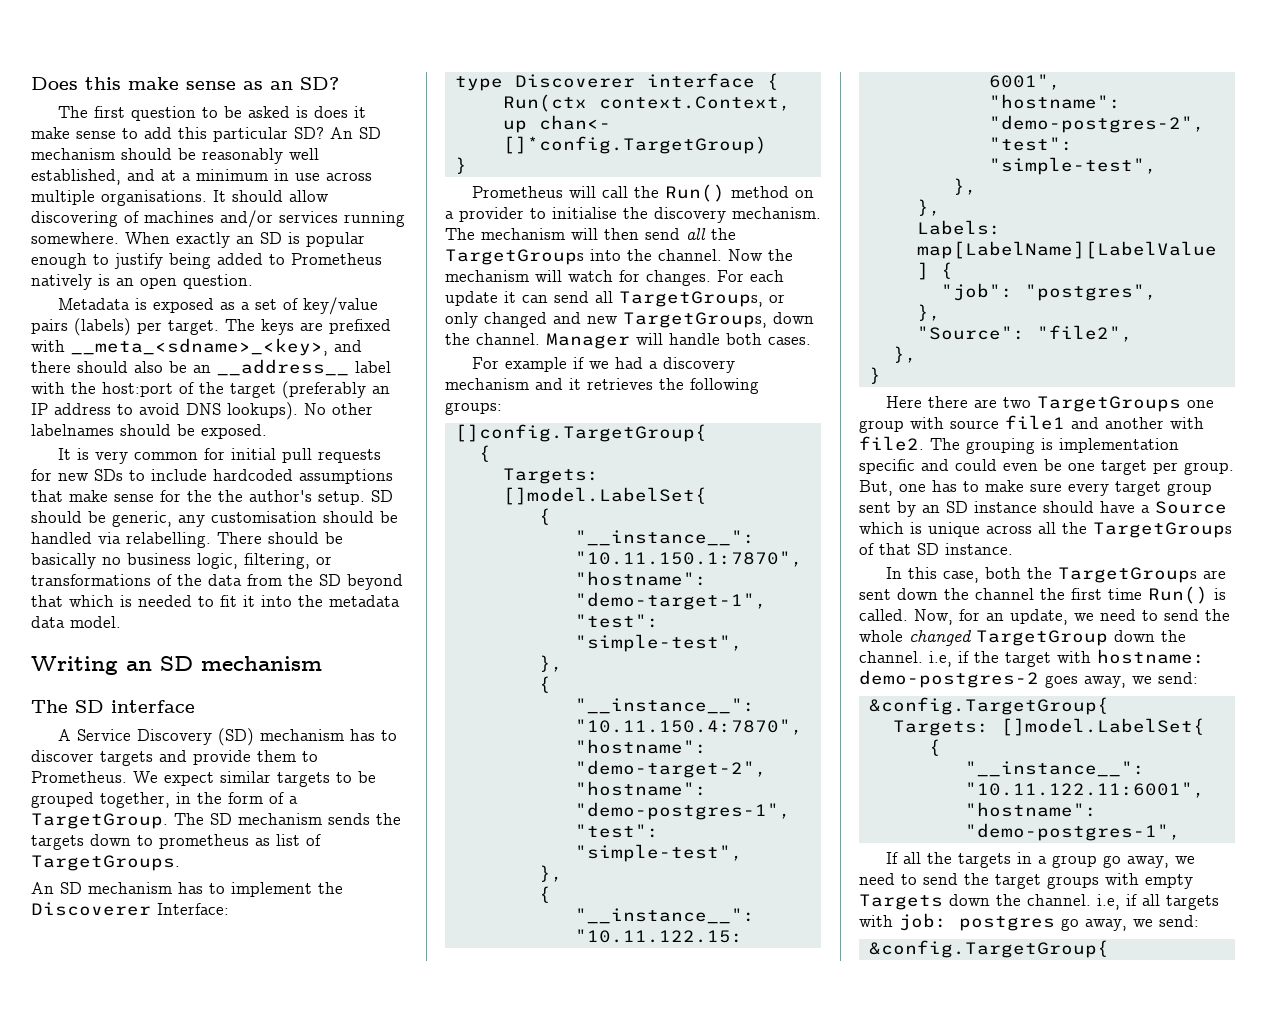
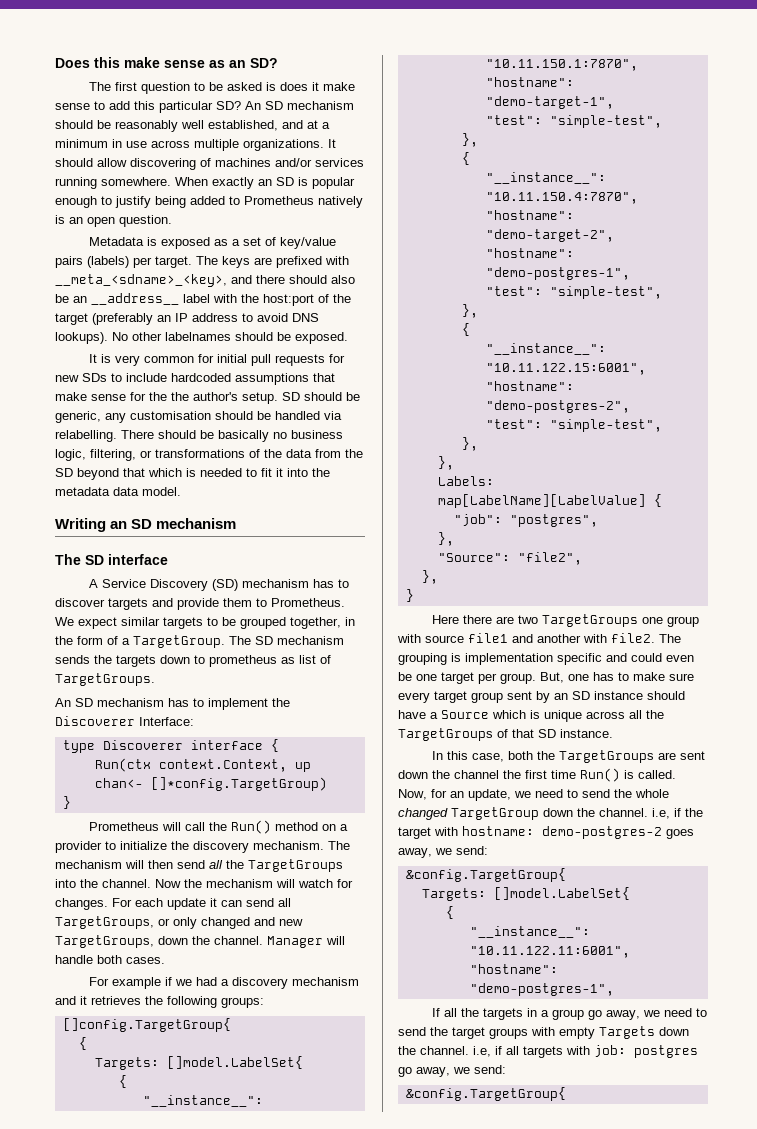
- An SD mechanism should be reasonably well established, and at a minimum in use across multiple organisations.
+ An SD mechanism should be reasonably well established, and at a minimum in use across multiple organizations.
- Prometheus will call the Run() method on a provider to initialise the discovery mechanism.
+ Prometheus will call the Run() method on a provider to initialize the discovery mechanism.

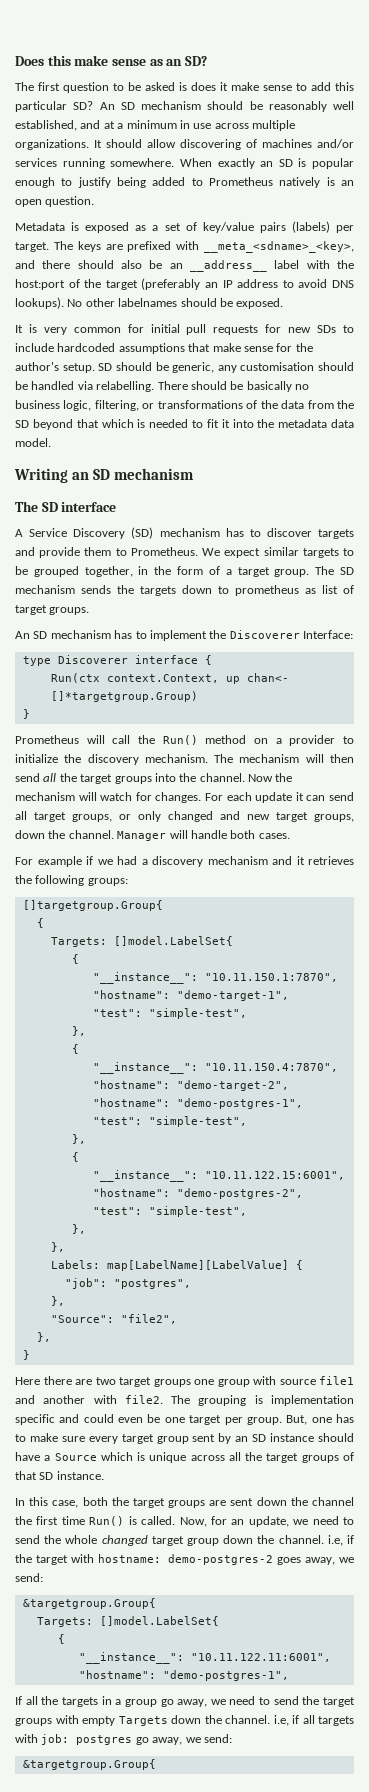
- It is very common for initial pull requests for new SDs to include hardcoded assumptions that make sense for the the author's setup.
+ It is very common for initial pull requests for new SDs to include hardcoded assumptions that make sense for the author's setup.
- We expect similar targets to be grouped together, in the form of a TargetGroup.
+ We expect similar targets to be grouped together, in the form of a target group.
- The SD mechanism sends the targets down to prometheus as list of TargetGroups.
+ The SD mechanism sends the targets down to prometheus as list of target groups.
- Run(ctx context.Context, up chan<- []*config.TargetGroup)
+ Run(ctx context.Context, up chan<- []*targetgroup.Group)
- The mechanism will then send all the TargetGroups into the channel.
+ The mechanism will then send all the target groups into the channel.
- For each update it can send all TargetGroups, or only changed and new TargetGroups, down the channel.
+ For each update it can send all target groups, or only changed and new target groups, down the channel.
- []config.TargetGroup{
+ []targetgroup.Group{
- Here there are two TargetGroups one group with source file1 and another with file2.
+ Here there are two target groups one group with source file1 and another with file2.
- But, one has to make sure every target group sent by an SD instance should have a Source which is unique across all the TargetGroups of that SD instance.
+ But, one has to make sure every target group sent by an SD instance should have a Source which is unique across all the target groups of that SD instance.
- In this case, both the TargetGroups are sent down the channel the first time Run() is called.
+ In this case, both the target groups are sent down the channel the first time Run() is called.
- Now, for an update, we need to send the whole changed TargetGroup down the channel. i.e, if the target with hostname: demo-postgres-2 goes away, we send:
- &config.TargetGroup{
+ Now, for an update, we need to send the whole changed target group down the channel. i.e, if the target with hostname: demo-postgres-2 goes away, we send:
+ &targetgroup.Group{
  If all the targets in a group go away, we need to send the target groups with empty Targets down the channel. i.e, if all targets with job: postgres go away, we send:
- &config.TargetGroup{
+ &targetgroup.Group{

